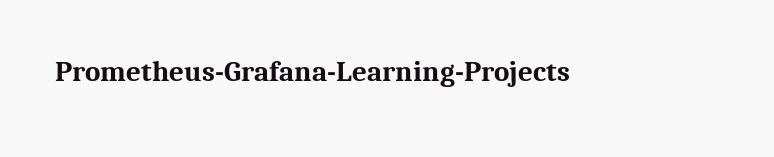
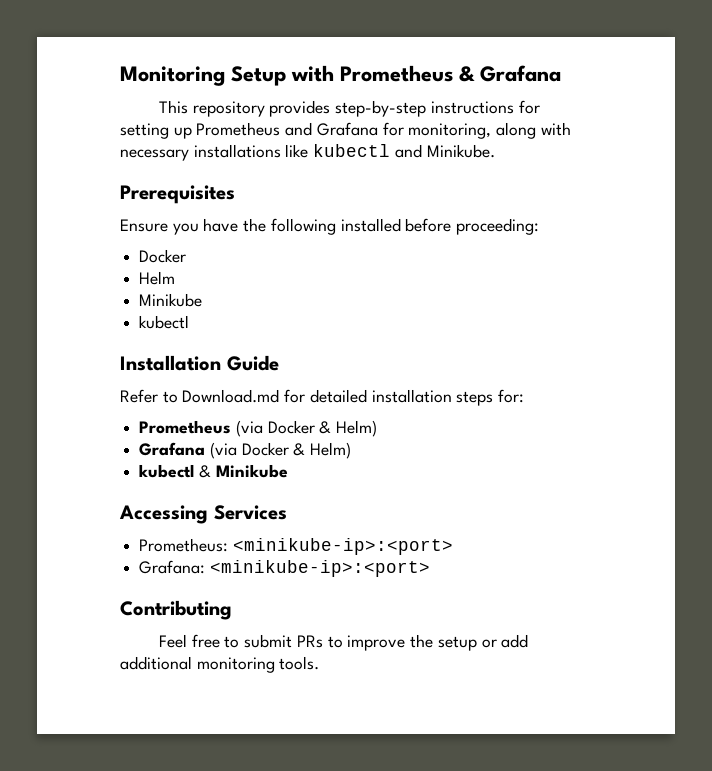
- Prometheus-Grafana-Learning-Projects
+ Monitoring Setup with Prometheus & Grafana
+ This repository provides step-by-step instructions for setting up Prometheus and Grafana for monitoring, along with necessary installations like kubectl and Minikube.
+ Prerequisites
+ Ensure you have the following installed before proceeding:
+ Docker
+ Helm
+ Minikube
+ kubectl
+ Installation Guide
+ Refer to Download.md for detailed installation steps for:
+ Prometheus (via Docker & Helm)
+ Grafana (via Docker & Helm)
+ kubectl & Minikube
+ Accessing Services
+ Prometheus: <minikube-ip>:<port>
+ Grafana: <minikube-ip>:<port>
+ Contributing
+ Feel free to submit PRs to improve the setup or add additional monitoring tools.

